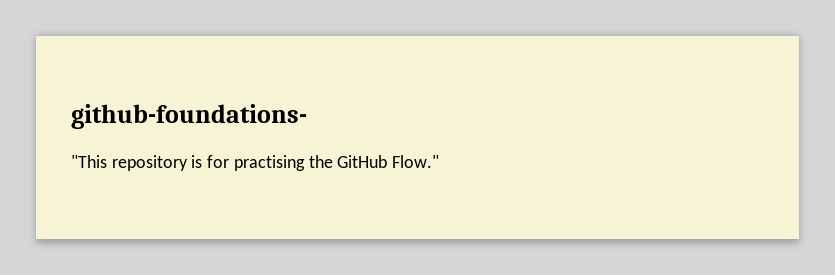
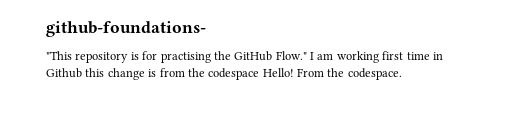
+ I am working first time in Github this change is from the codespace Hello! From the codespace.

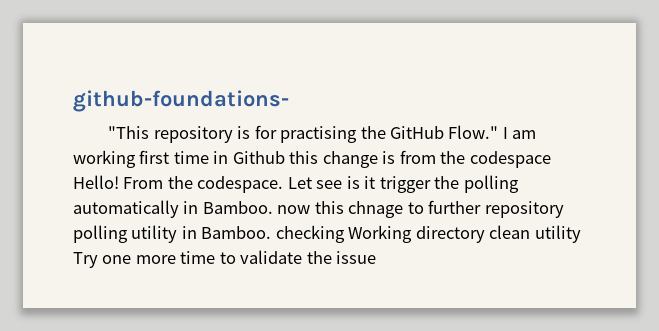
+ Let see is it trigger the polling automatically in Bamboo. now this chnage to further repository polling utility in Bamboo. checking Working directory clean utility Try one more time to validate the issue

